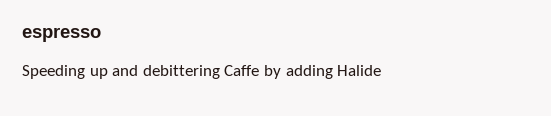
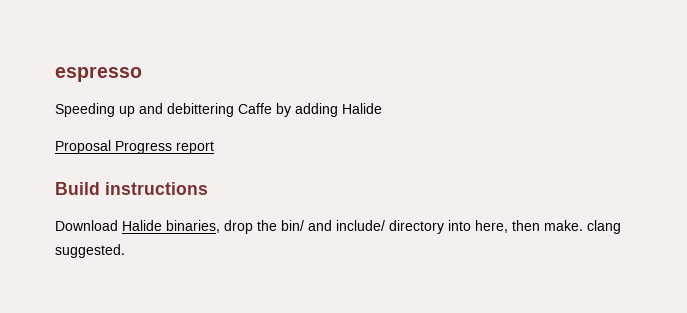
+ Proposal Progress report
+ Build instructions
+ Download Halide binaries, drop the bin/ and include/ directory into here, then make. clang suggested.

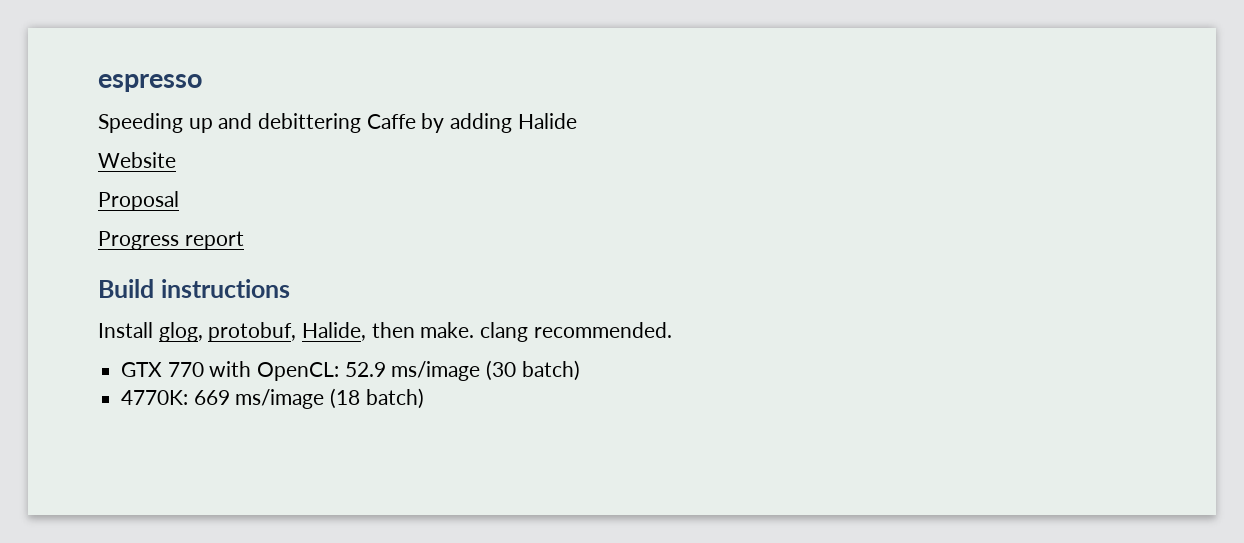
+ Website
- Proposal Progress report
+ Proposal
+ Progress report
- Download Halide binaries, drop the bin/ and include/ directory into here, then make. clang suggested.
+ Install glog, protobuf, Halide, then make. clang recommended.
+ GTX 770 with OpenCL: 52.9 ms/image (30 batch)
+ 4770K: 669 ms/image (18 batch)

